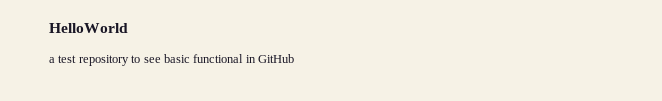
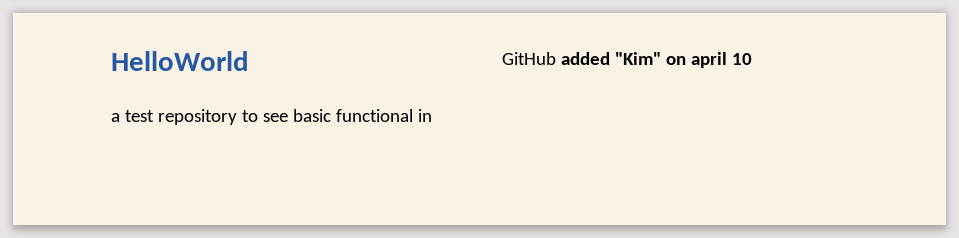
- a test repository to see basic functional in GitHub
+ a test repository to see basic functional in GitHub added "Kim" on april 10

